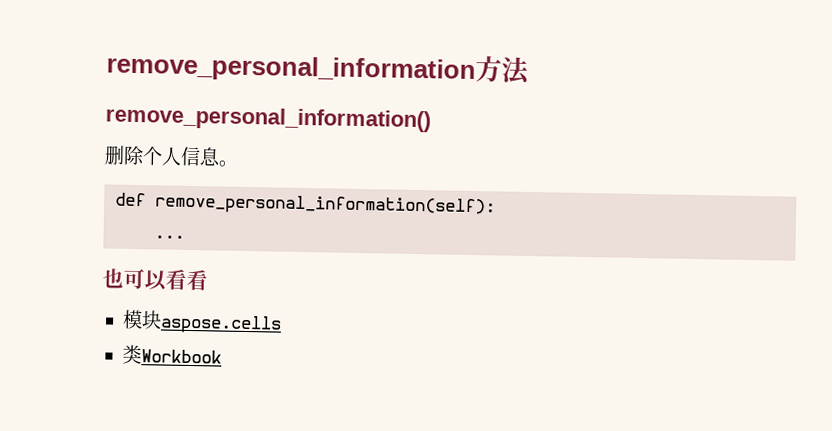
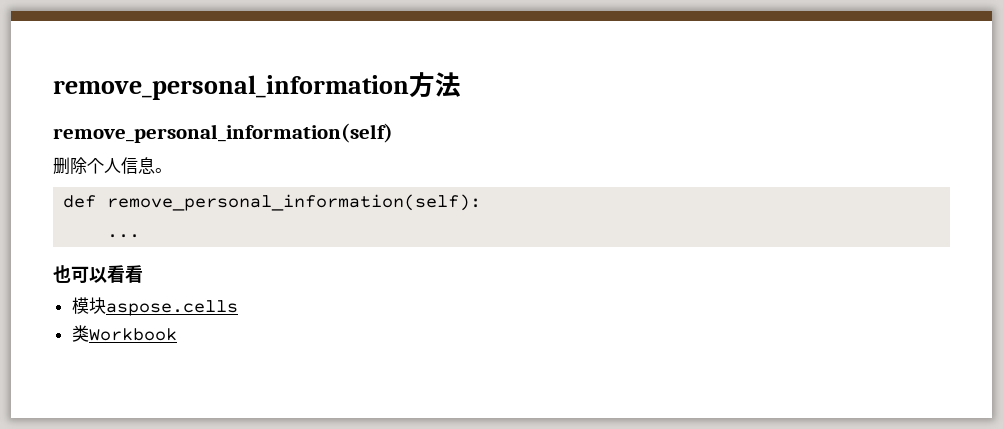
- remove_personal_information()
+ remove_personal_information(self)

